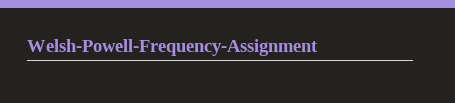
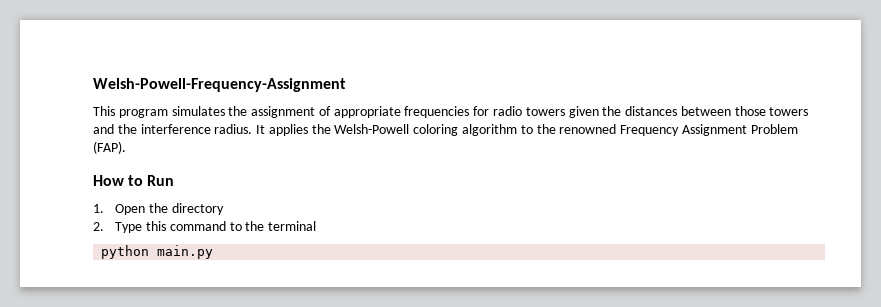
+ This program simulates the assignment of appropriate frequencies for radio towers given the distances between those towers and the interference radius. It applies the Welsh-Powell coloring algorithm to the renowned Frequency Assignment Problem (FAP).
+ How to Run
+ 1. Open the directory
+ 2. Type this command to the terminal
+ python main.py

